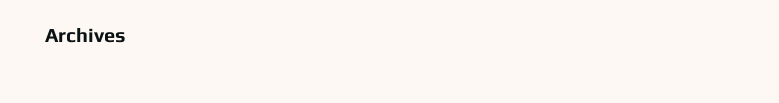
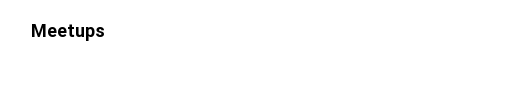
- Archives
+ Meetups

